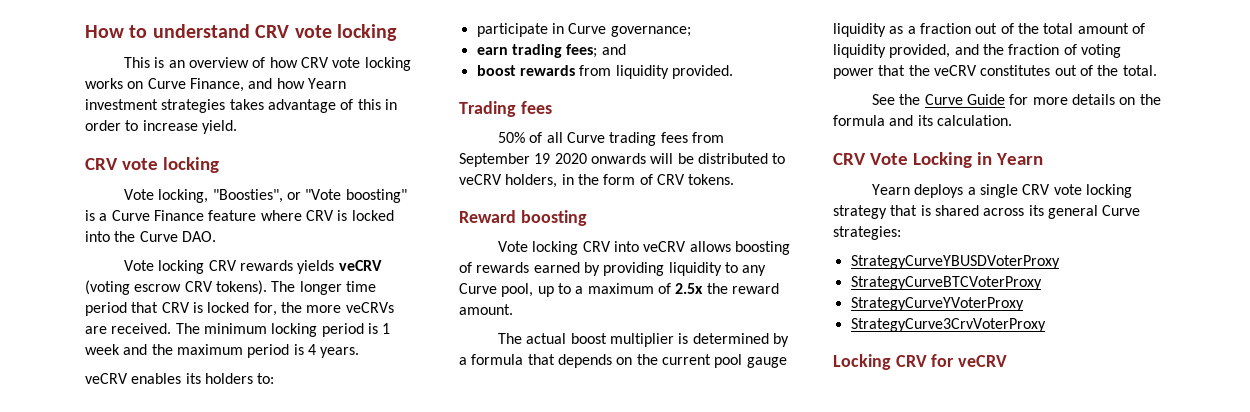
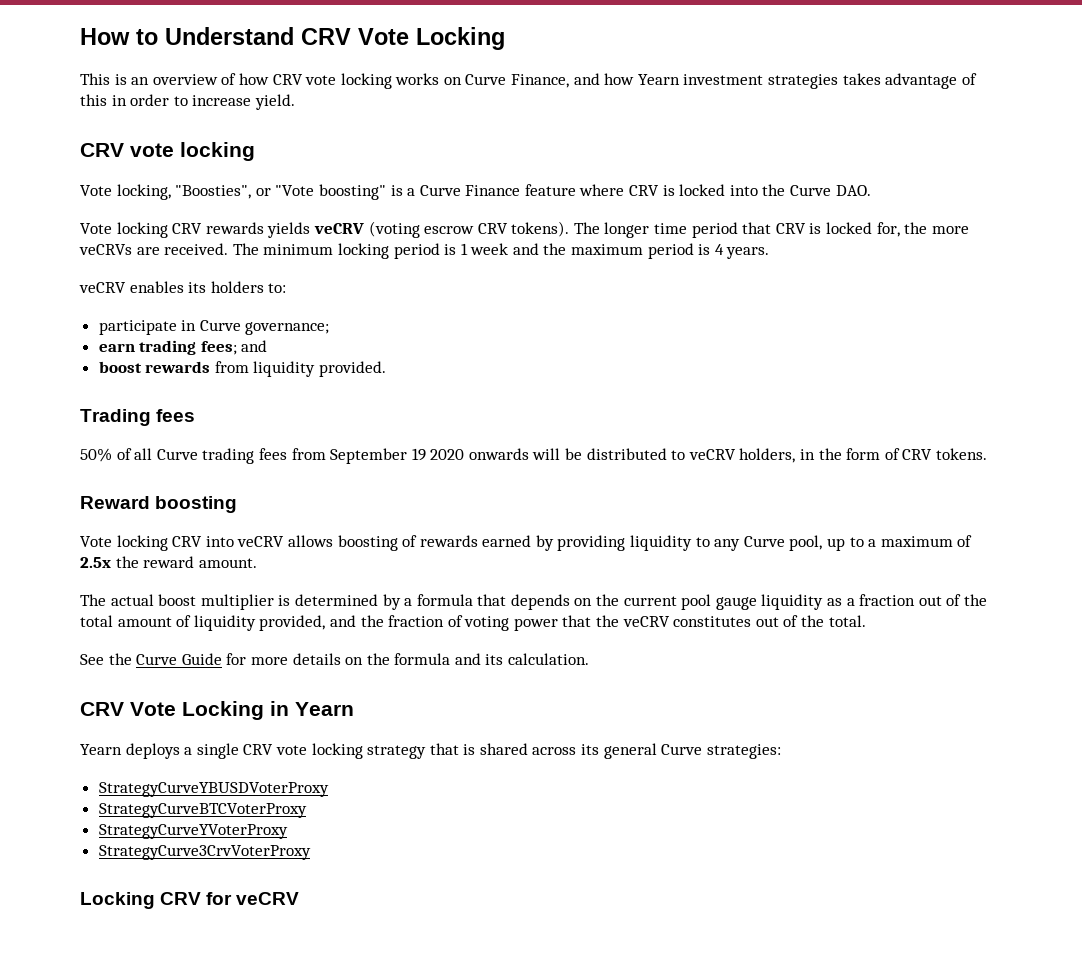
- How to understand CRV vote locking
+ How to Understand CRV Vote Locking

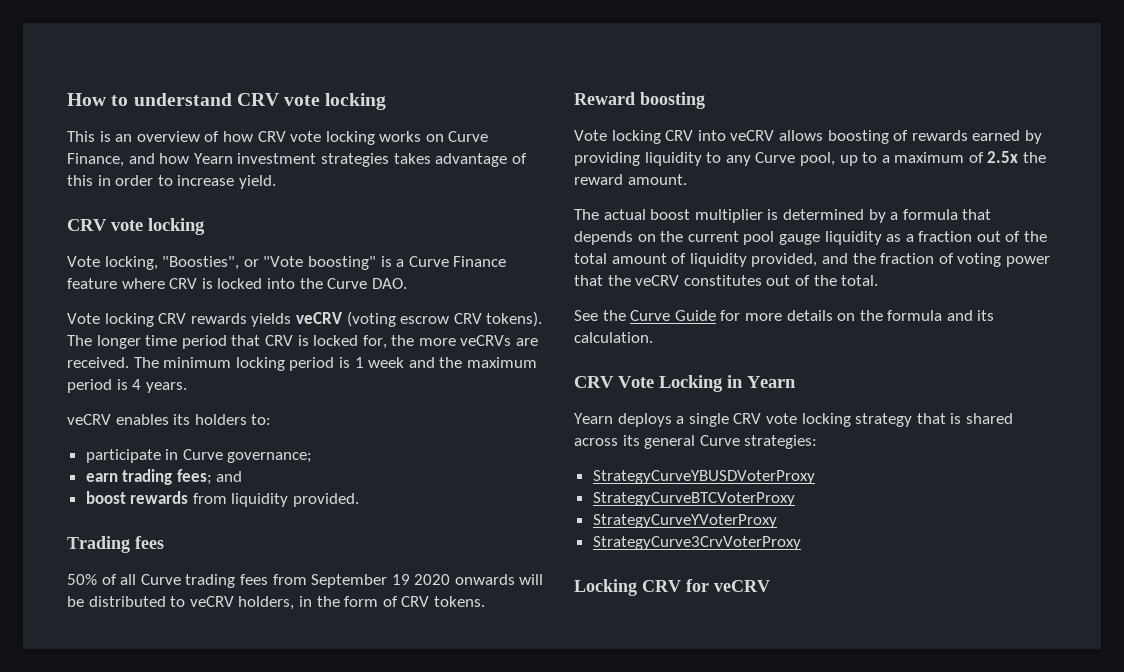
- How to Understand CRV Vote Locking
+ How to understand CRV vote locking

